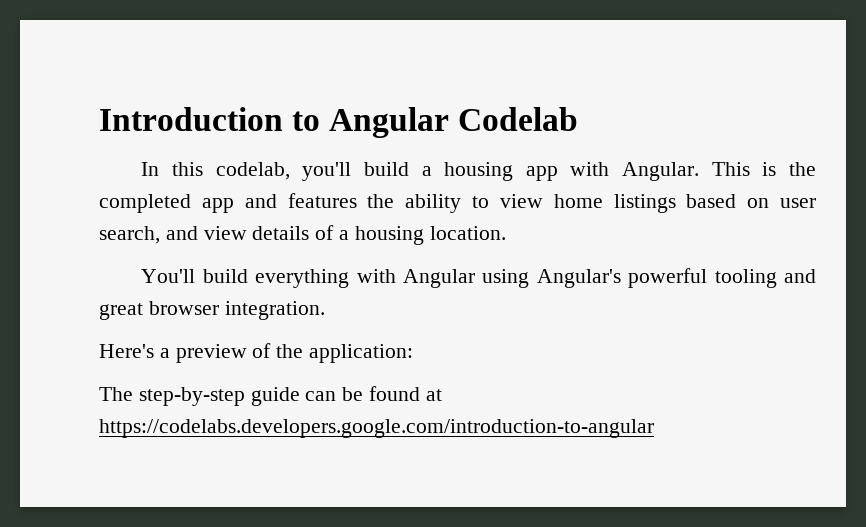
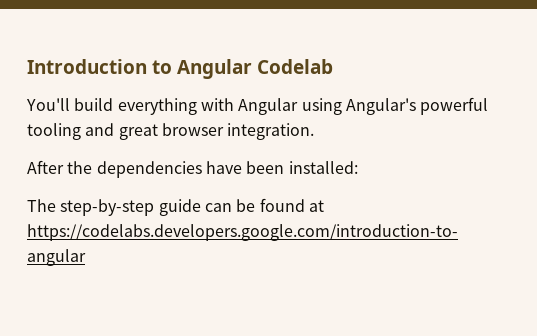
- In this codelab, you'll build a housing app with Angular. This is the completed app and features the ability to view home listings based on user search, and view details of a housing location.
- Here's a preview of the application:
+ After the dependencies have been installed:

